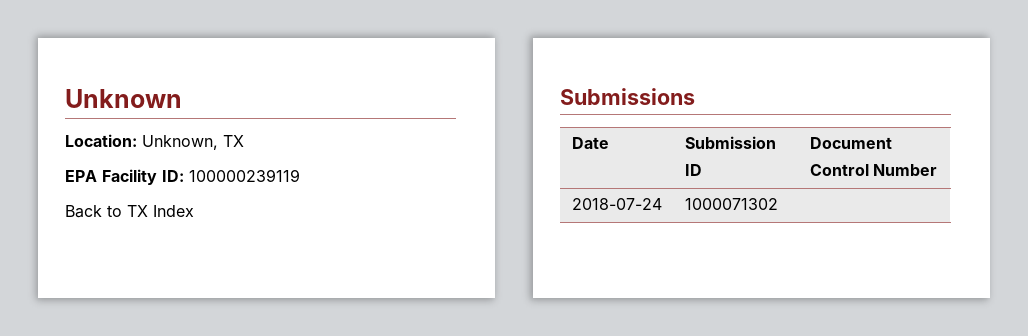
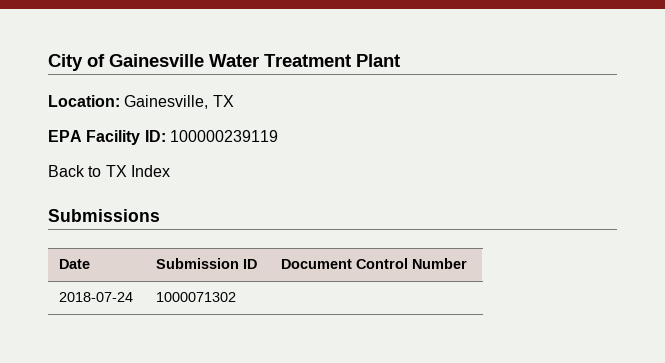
- Unknown
+ City of Gainesville Water Treatment Plant
- Location: Unknown, TX
+ Location: Gainesville, TX

